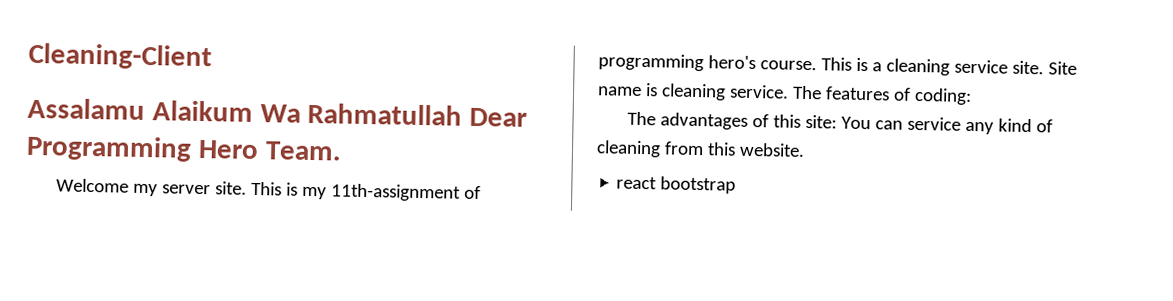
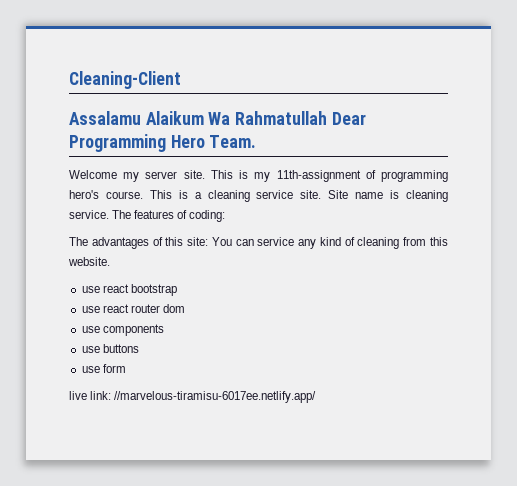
- react bootstrap
+ use react bootstrap
+ use react router dom
+ use components
+ use buttons
+ use form
+ live link: //marvelous-tiramisu-6017ee.netlify.app/

